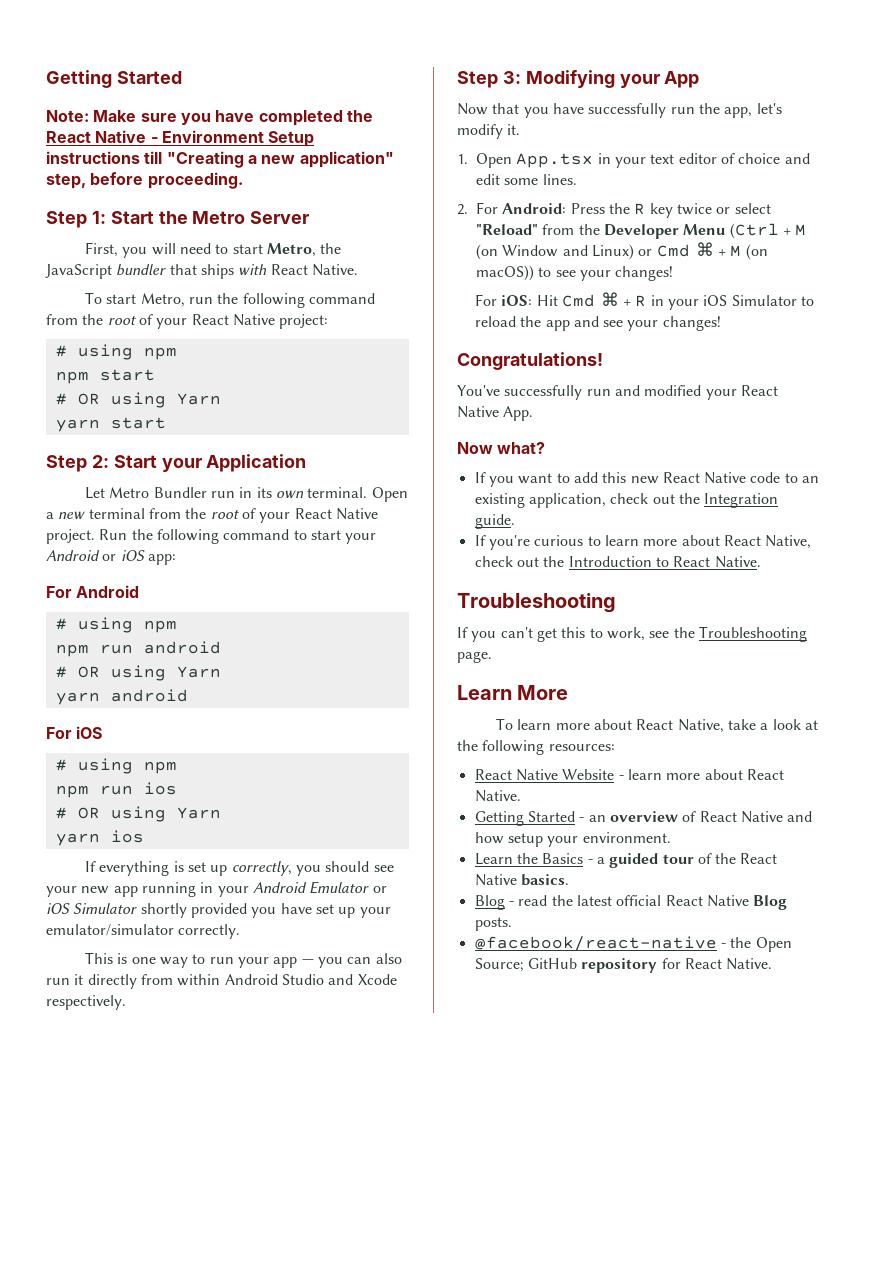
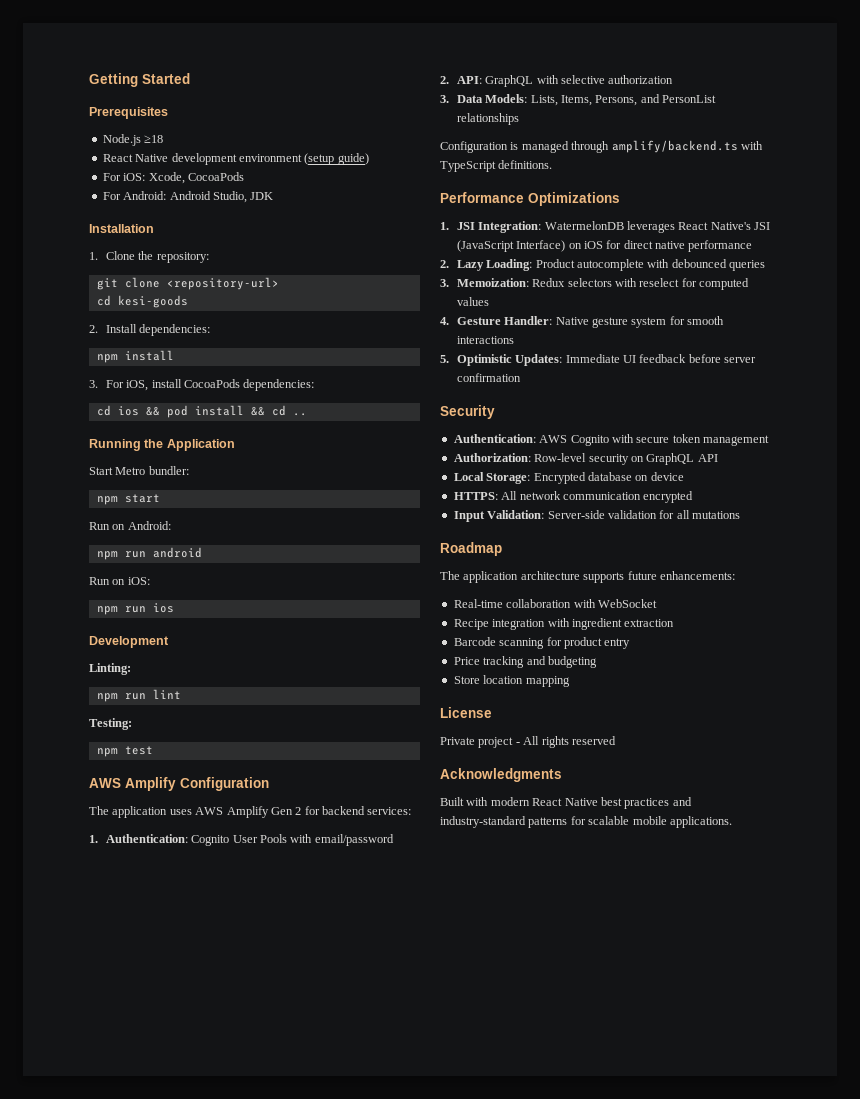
- Note: Make sure you have completed the React Native - Environment Setup instructions till "Creating a new application" step, before proceeding.
- Step 1: Start the Metro Server
- First, you will need to start Metro, the JavaScript bundler that ships with React Native.
- To start Metro, run the following command from the root of your React Native project:
- # using npm
+ Prerequisites
+ Node.js ≥18
+ React Native development environment (setup guide)
+ For iOS: Xcode, CocoaPods
+ For Android: Android Studio, JDK
+ Installation
+ 1. Clone the repository:
+ git clone <repository-url>
+ cd kesi-goods
+ 2. Install dependencies:
+ npm install
+ 3. For iOS, install CocoaPods dependencies:
+ cd ios && pod install && cd ..
+ Running the Application
+ Start Metro bundler:
  npm start
- # OR using Yarn
- yarn start
- Step 2: Start your Application
- Let Metro Bundler run in its own terminal. Open a new terminal from the root of your React Native project. Run the following command to start your Android or iOS app:
- For Android
- # using npm
+ Run on Android:
  npm run android
- # OR using Yarn
- yarn android
- For iOS
- # using npm
+ Run on iOS:
  npm run ios
- # OR using Yarn
- yarn ios
- If everything is set up correctly, you should see your new app running in your Android Emulator or iOS Simulator shortly provided you have set up your emulator/simulator correctly.
- This is one way to run your app — you can also run it directly from within Android Studio and Xcode respectively.
- Step 3: Modifying your App
- Now that you have successfully run the app, let's modify it.
- 1. Open App.tsx in your text editor of choice and edit some lines.
- 2. For Android: Press the R key twice or select "Reload" from the Developer Menu (Ctrl + M (on Window and Linux) or Cmd ⌘ + M (on macOS)) to see your changes!
- For iOS: Hit Cmd ⌘ + R in your iOS Simulator to reload the app and see your changes!
- Congratulations!
- You've successfully run and modified your React Native App.
- Now what?
- If you want to add this new React Native code to an existing application, check out the Integration guide.
- If you're curious to learn more about React Native, check out the Introduction to React Native.
- Troubleshooting
- If you can't get this to work, see the Troubleshooting page.
- Learn More
- To learn more about React Native, take a look at the following resources:
- React Native Website - learn more about React Native.
- Getting Started - an overview of React Native and how setup your environment.
- Learn the Basics - a guided tour of the React Native basics.
- Blog - read the latest official React Native Blog posts.
- @facebook/react-native - the Open Source; GitHub repository for React Native.
+ Development
+ Linting:
+ npm run lint
+ Testing:
+ npm test
+ AWS Amplify Configuration
+ The application uses AWS Amplify Gen 2 for backend services:
+ 1. Authentication: Cognito User Pools with email/password
+ 2. API: GraphQL with selective authorization
+ 3. Data Models: Lists, Items, Persons, and PersonList relationships
+ Configuration is managed through amplify/backend.ts with TypeScript definitions.
+ Performance Optimizations
+ 1. JSI Integration: WatermelonDB leverages React Native's JSI (JavaScript Interface) on iOS for direct native performance
+ 2. Lazy Loading: Product autocomplete with debounced queries
+ 3. Memoization: Redux selectors with reselect for computed values
+ 4. Gesture Handler: Native gesture system for smooth interactions
+ 5. Optimistic Updates: Immediate UI feedback before server confirmation
+ Security
+ Authentication: AWS Cognito with secure token management
+ Authorization: Row-level security on GraphQL API
+ Local Storage: Encrypted database on device
+ HTTPS: All network communication encrypted
+ Input Validation: Server-side validation for all mutations
+ Roadmap
+ The application architecture supports future enhancements:
+ Real-time collaboration with WebSocket
+ Recipe integration with ingredient extraction
+ Barcode scanning for product entry
+ Price tracking and budgeting
+ Store location mapping
+ License
+ Private project - All rights reserved
+ Acknowledgments
+ Built with modern React Native best practices and industry-standard patterns for scalable mobile applications.

